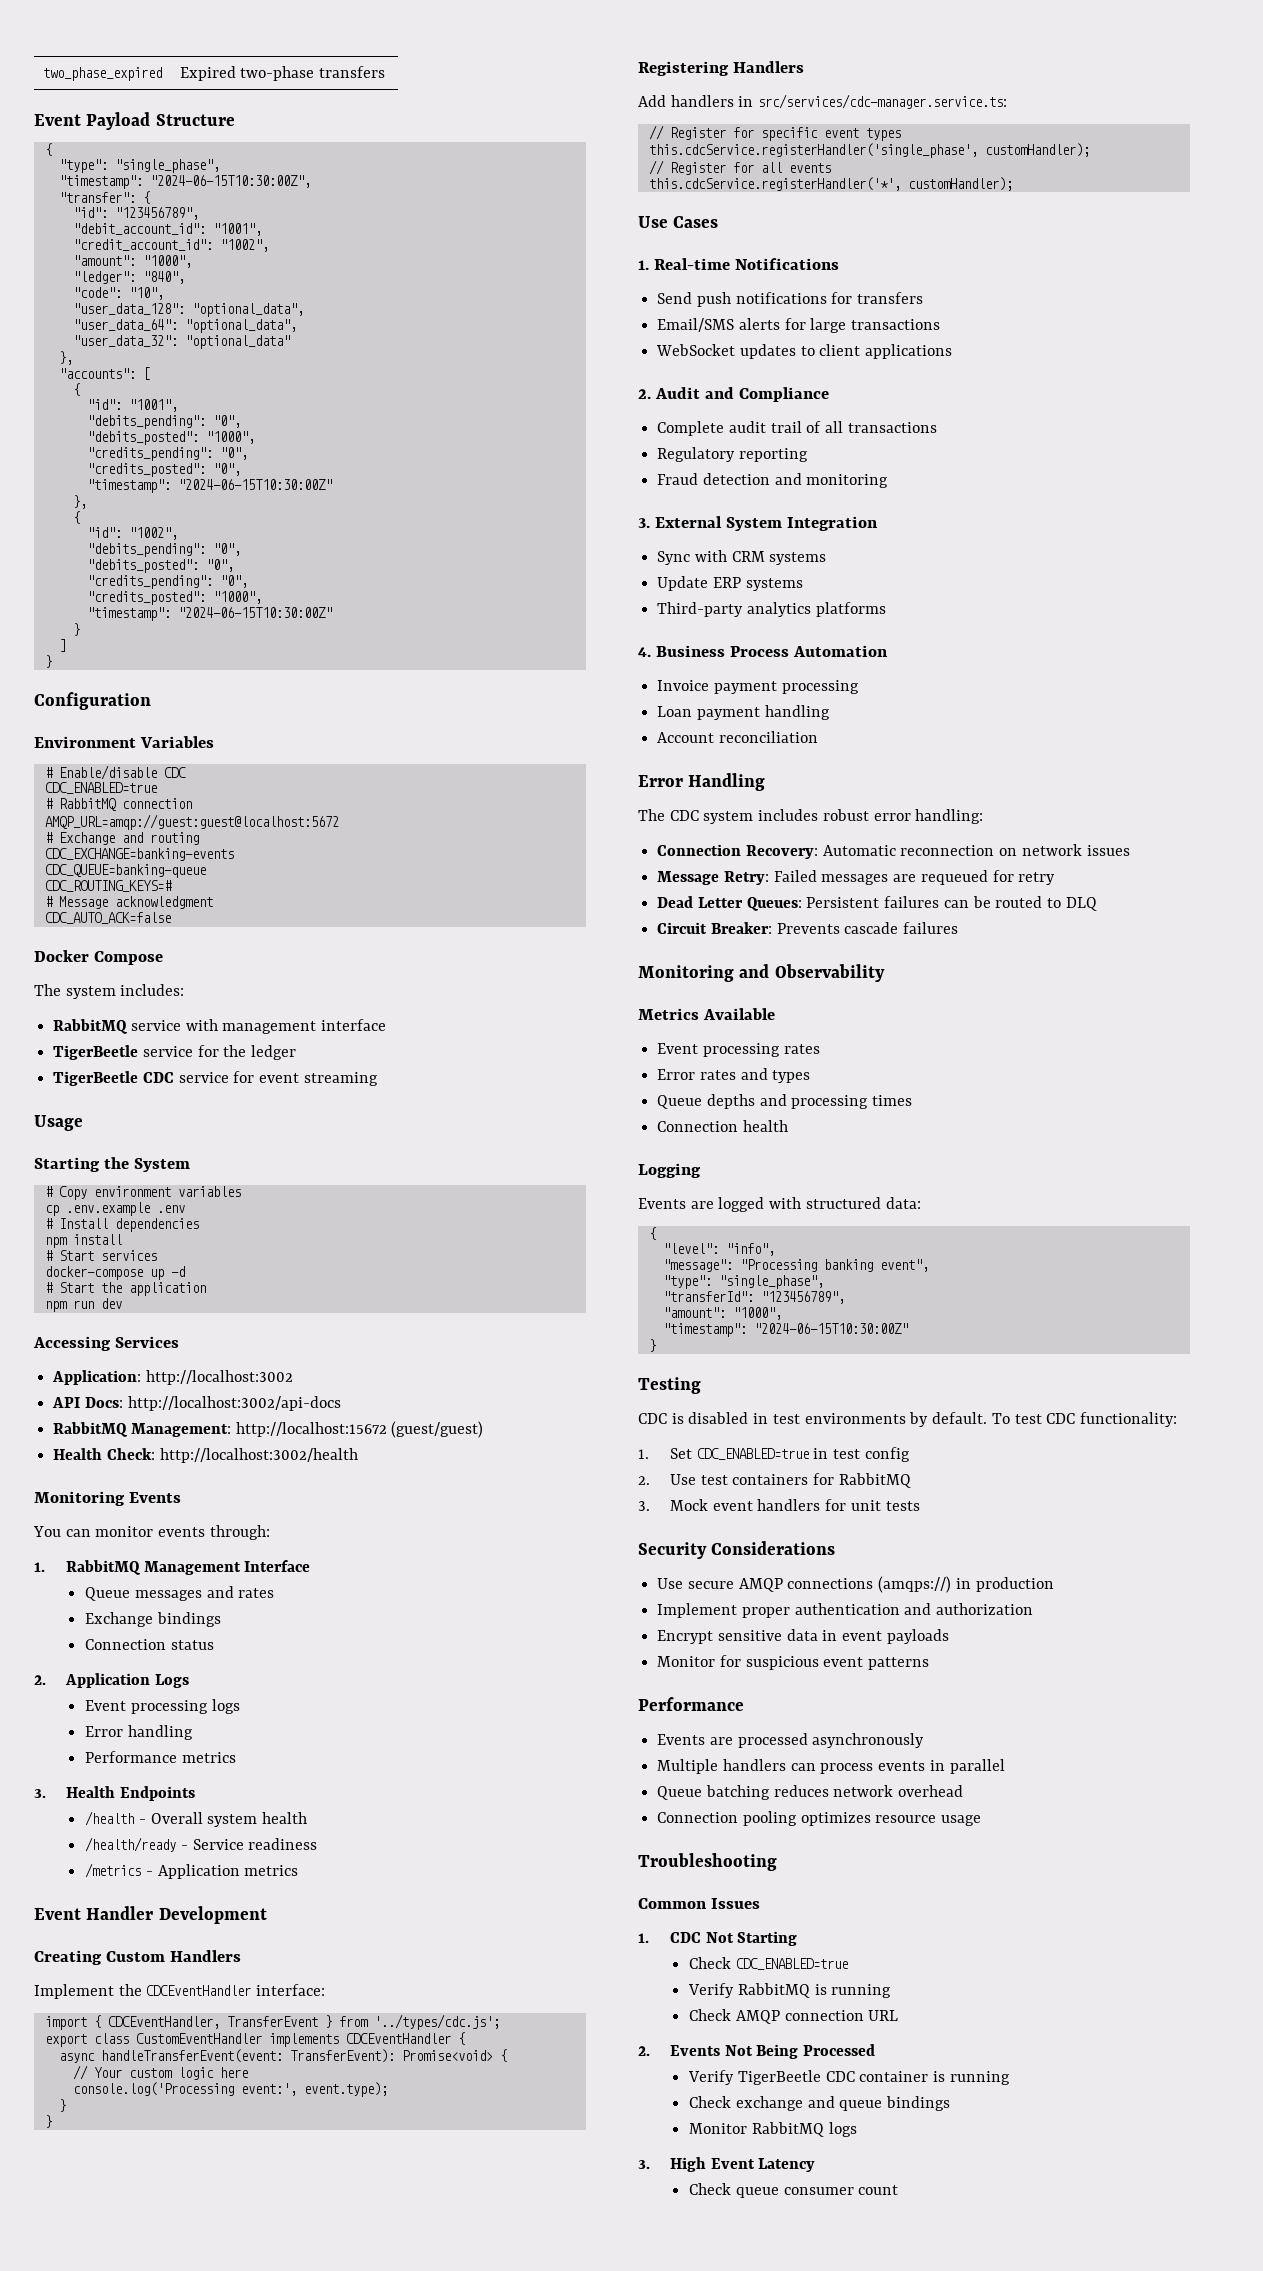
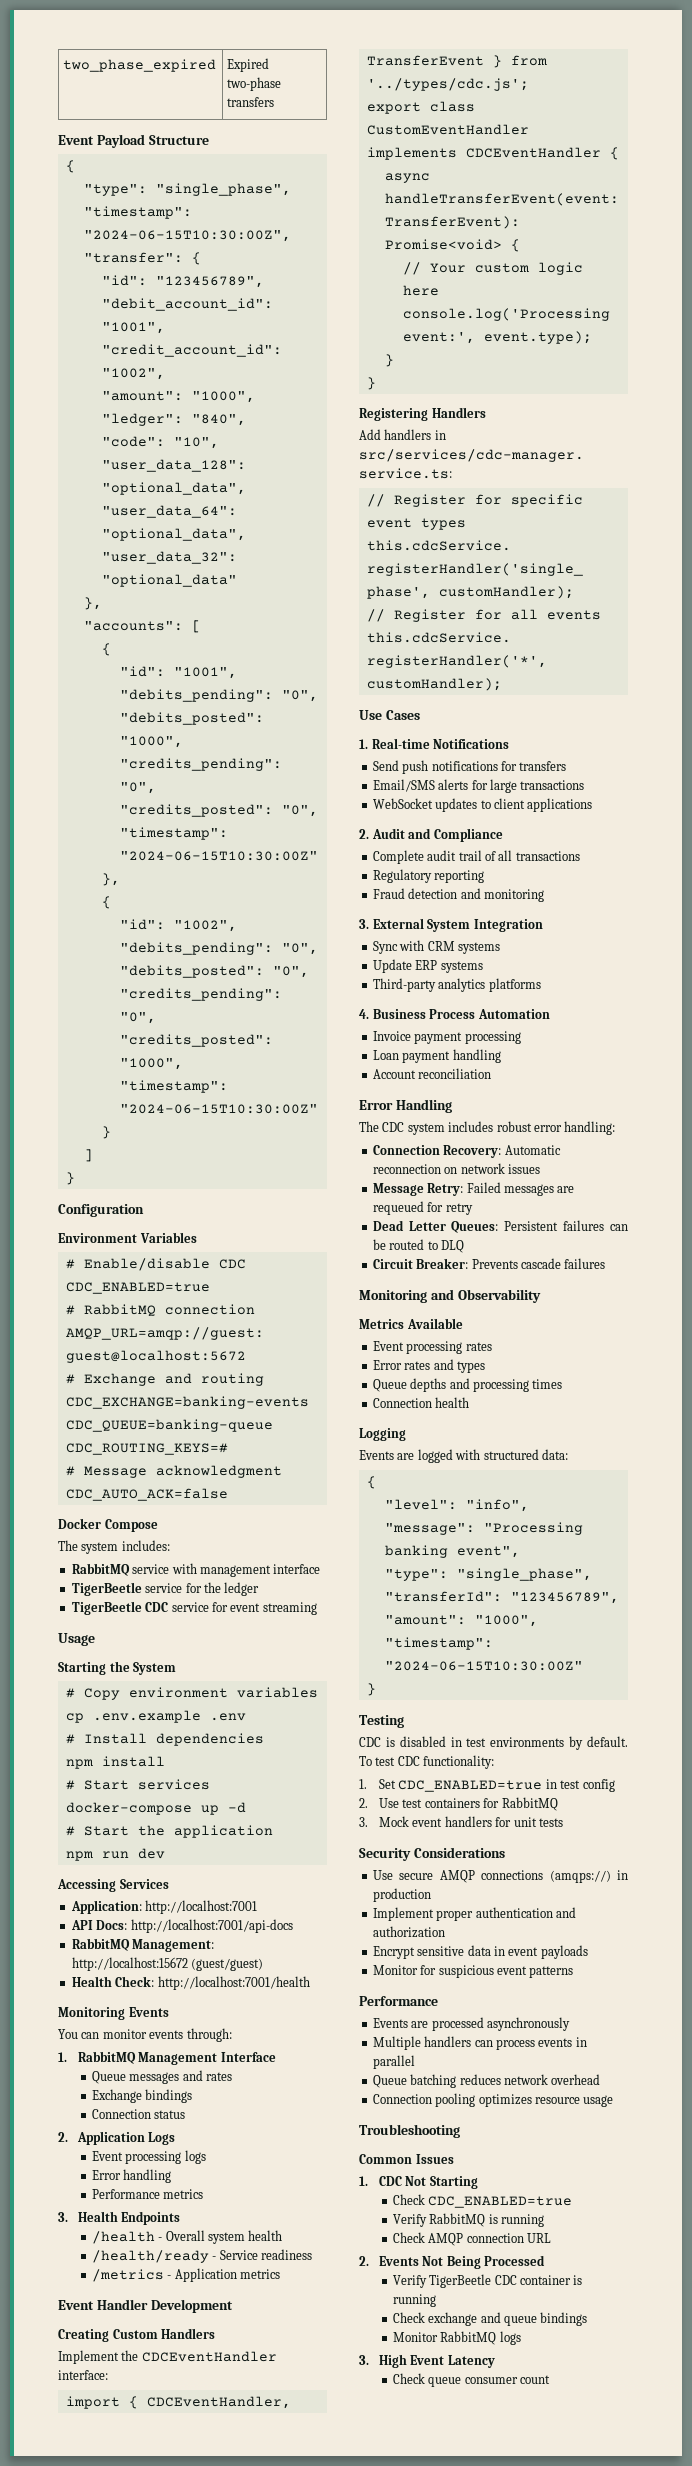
- Application: http://localhost:3002
+ Application: http://localhost:7001
- API Docs: http://localhost:3002/api-docs
+ API Docs: http://localhost:7001/api-docs
- Health Check: http://localhost:3002/health
+ Health Check: http://localhost:7001/health

